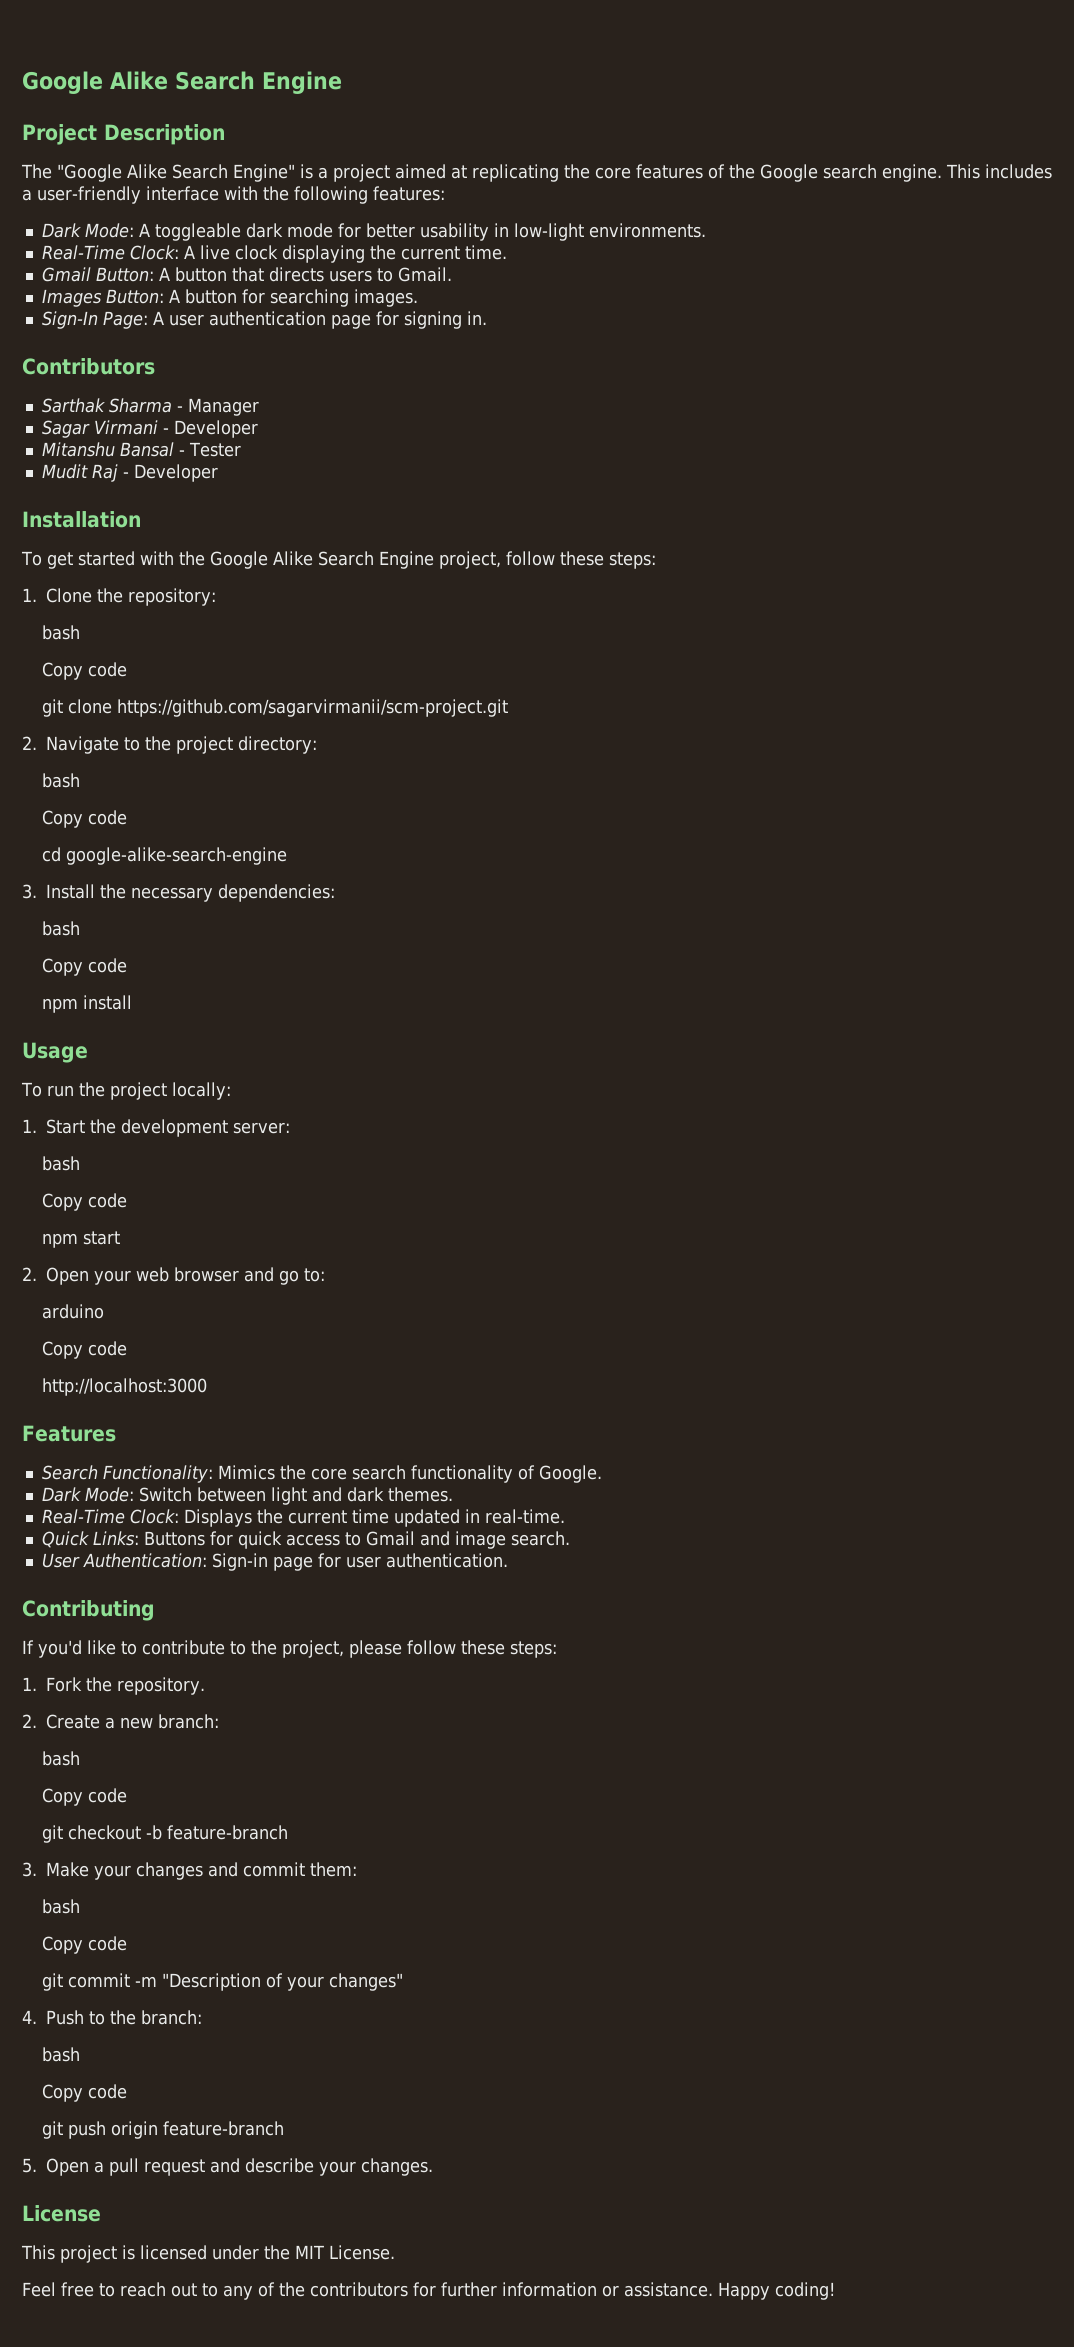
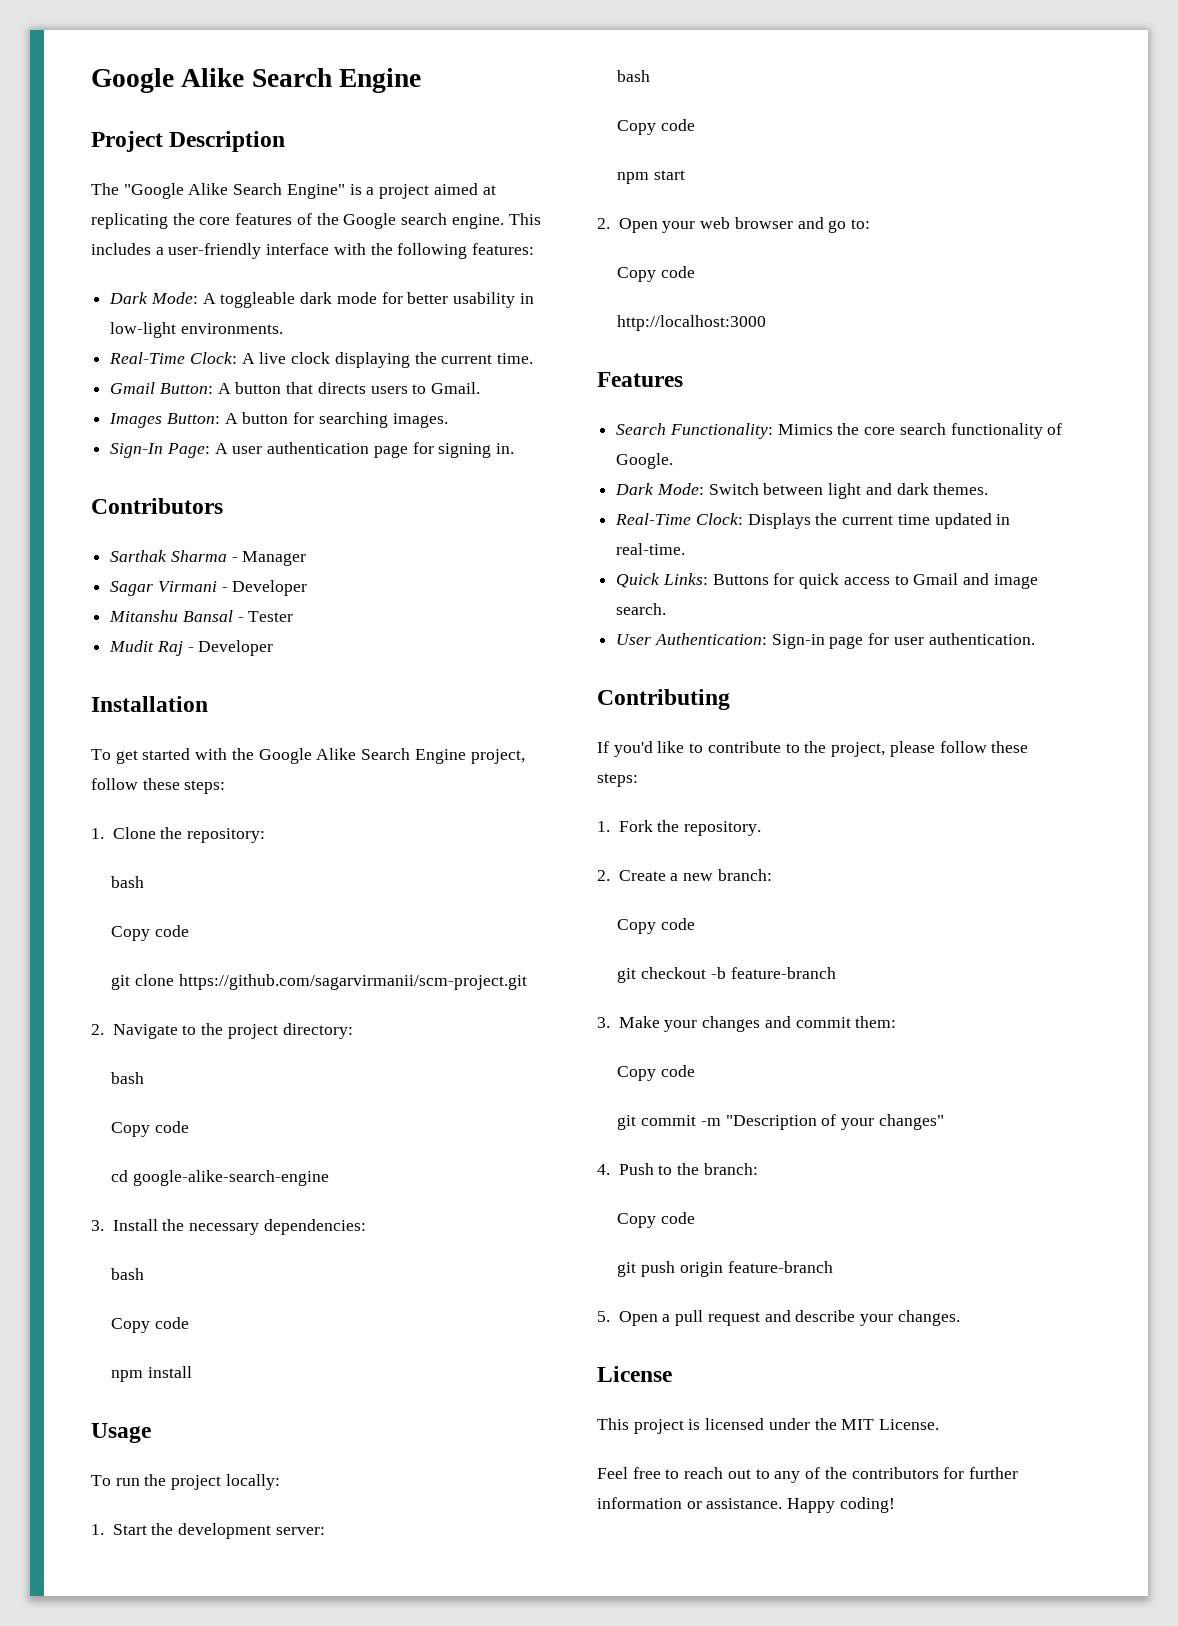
- arduino
  2. Create a new branch:
- bash
  3. Make your changes and commit them:
- bash
  4. Push to the branch:
- bash

